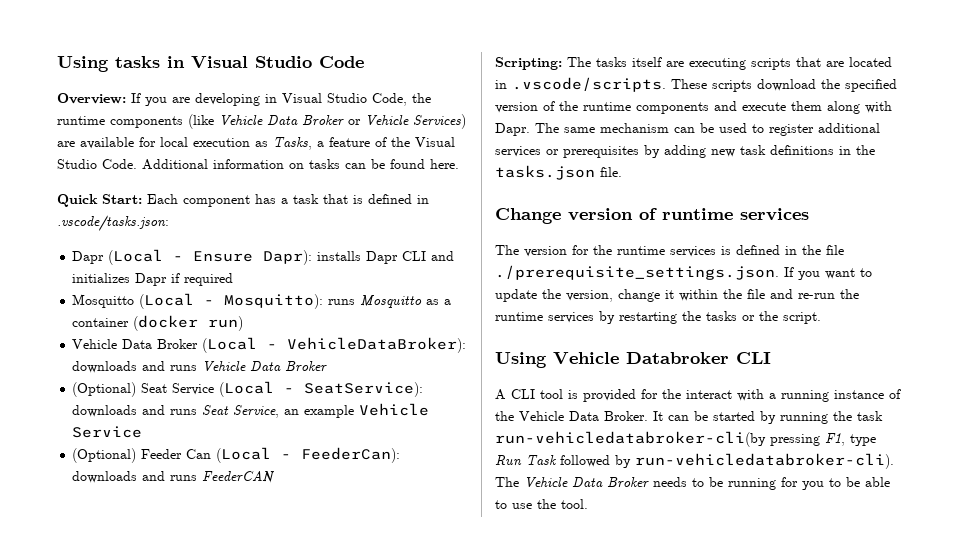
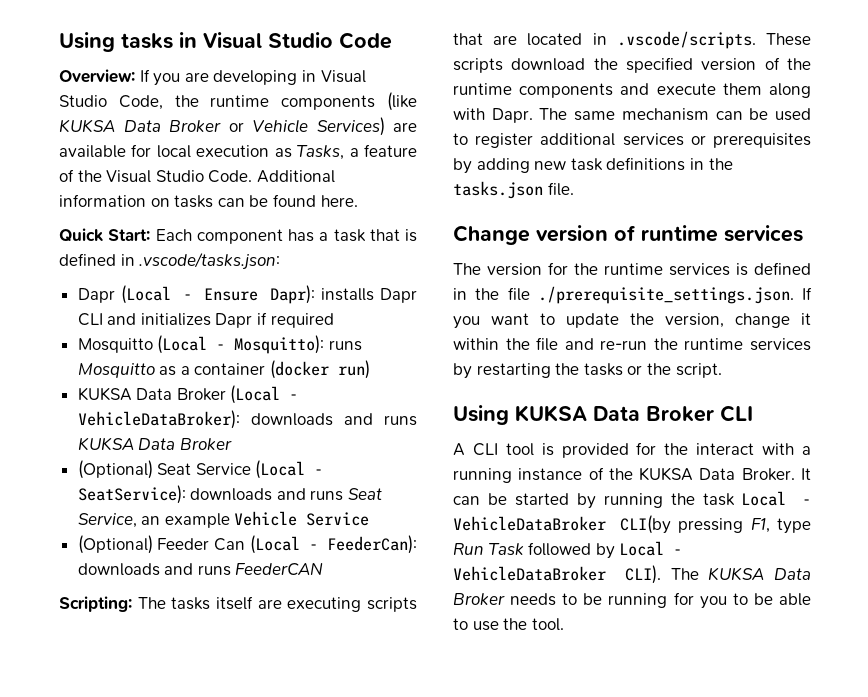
- Overview: If you are developing in Visual Studio Code, the runtime components (like Vehicle Data Broker or Vehicle Services) are available for local execution as Tasks, a feature of the Visual Studio Code.
+ Overview: If you are developing in Visual Studio Code, the runtime components (like KUKSA Data Broker or Vehicle Services) are available for local execution as Tasks, a feature of the Visual Studio Code.
- Vehicle Data Broker (Local - VehicleDataBroker): downloads and runs Vehicle Data Broker
+ KUKSA Data Broker (Local - VehicleDataBroker): downloads and runs KUKSA Data Broker
- Using Vehicle Databroker CLI
+ Using KUKSA Data Broker CLI
- A CLI tool is provided for the interact with a running instance of the Vehicle Data Broker.
+ A CLI tool is provided for the interact with a running instance of the KUKSA Data Broker.
- It can be started by running the task run-vehicledatabroker-cli(by pressing F1, type Run Task followed by run-vehicledatabroker-cli). The Vehicle Data Broker needs to be running for you to be able to use the tool.
+ It can be started by running the task Local - VehicleDataBroker CLI(by pressing F1, type Run Task followed by Local - VehicleDataBroker CLI). The KUKSA Data Broker needs to be running for you to be able to use the tool.

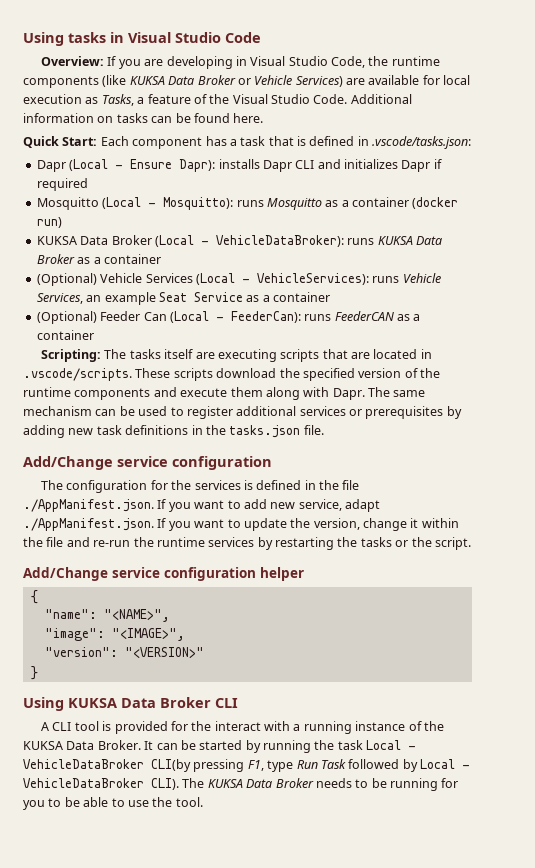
- KUKSA Data Broker (Local - VehicleDataBroker): downloads and runs KUKSA Data Broker
- (Optional) Seat Service (Local - SeatService): downloads and runs Seat Service, an example Vehicle Service
+ KUKSA Data Broker (Local - VehicleDataBroker): runs KUKSA Data Broker as a container
+ (Optional) Vehicle Services (Local - VehicleServices): runs Vehicle Services, an example Seat Service as a container
- (Optional) Feeder Can (Local - FeederCan): downloads and runs FeederCAN
+ (Optional) Feeder Can (Local - FeederCan): runs FeederCAN as a container
  The same mechanism can be used to register additional services or prerequisites by adding new task definitions in the tasks.json file.
- Change version of runtime services
- The version for the runtime services is defined in the file ./prerequisite_settings.json. If you want to update the version, change it within the file and re-run the runtime services by restarting the tasks or the script.
+ Add/Change service configuration
+ The configuration for the services is defined in the file ./AppManifest.json. If you want to add new service, adapt ./AppManifest.json. If you want to update the version, change it within the file and re-run the runtime services by restarting the tasks or the script.
+ Add/Change service configuration helper
+ {
+ "name": "<NAME>",
+ "image": "<IMAGE>",
+ "version": "<VERSION>"
+ }

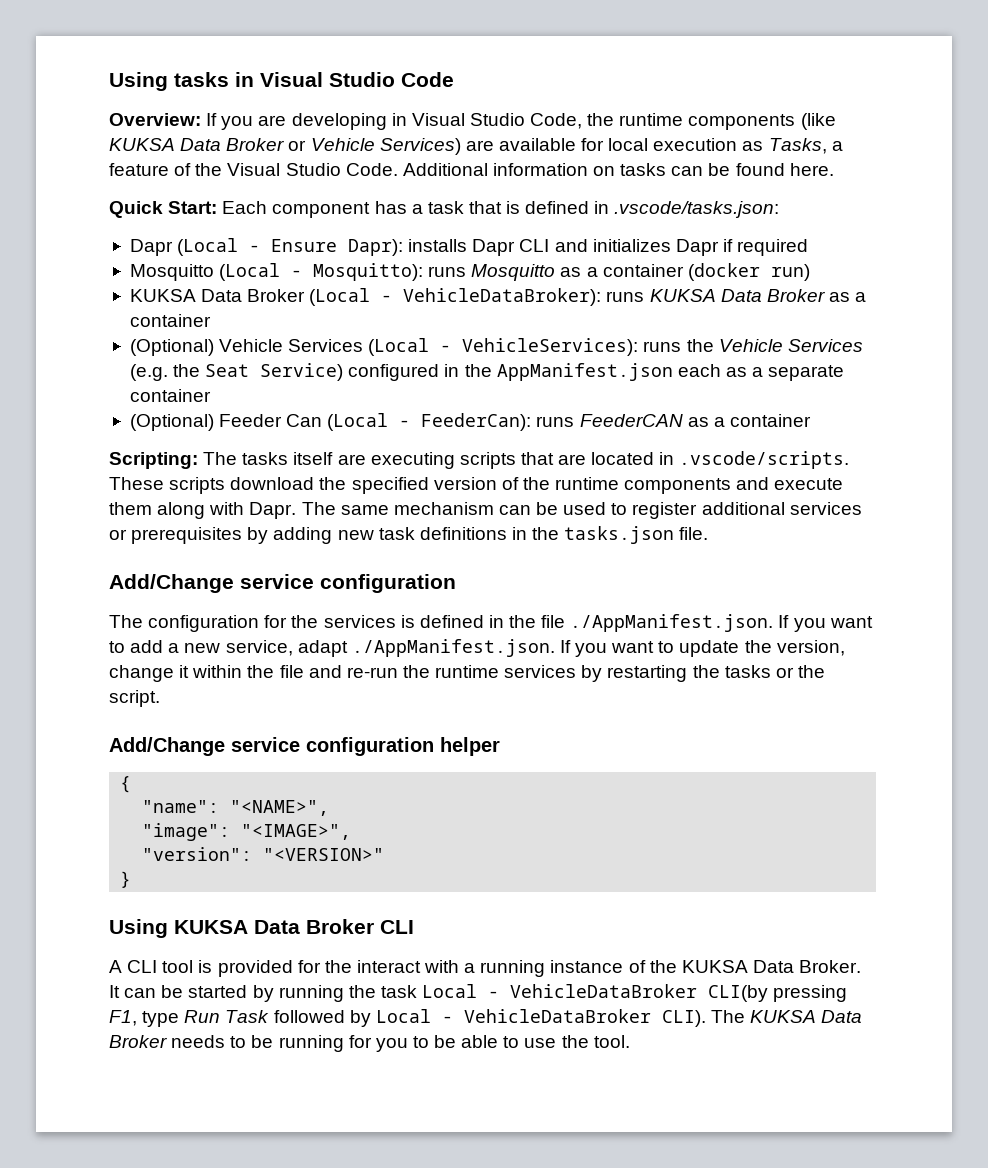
- (Optional) Vehicle Services (Local - VehicleServices): runs Vehicle Services, an example Seat Service as a container
+ (Optional) Vehicle Services (Local - VehicleServices): runs the Vehicle Services (e.g. the Seat Service) configured in the AppManifest.json each as a separate container
- The configuration for the services is defined in the file ./AppManifest.json. If you want to add new service, adapt ./AppManifest.json. If you want to update the version, change it within the file and re-run the runtime services by restarting the tasks or the script.
+ The configuration for the services is defined in the file ./AppManifest.json. If you want to add a new service, adapt ./AppManifest.json. If you want to update the version, change it within the file and re-run the runtime services by restarting the tasks or the script.

